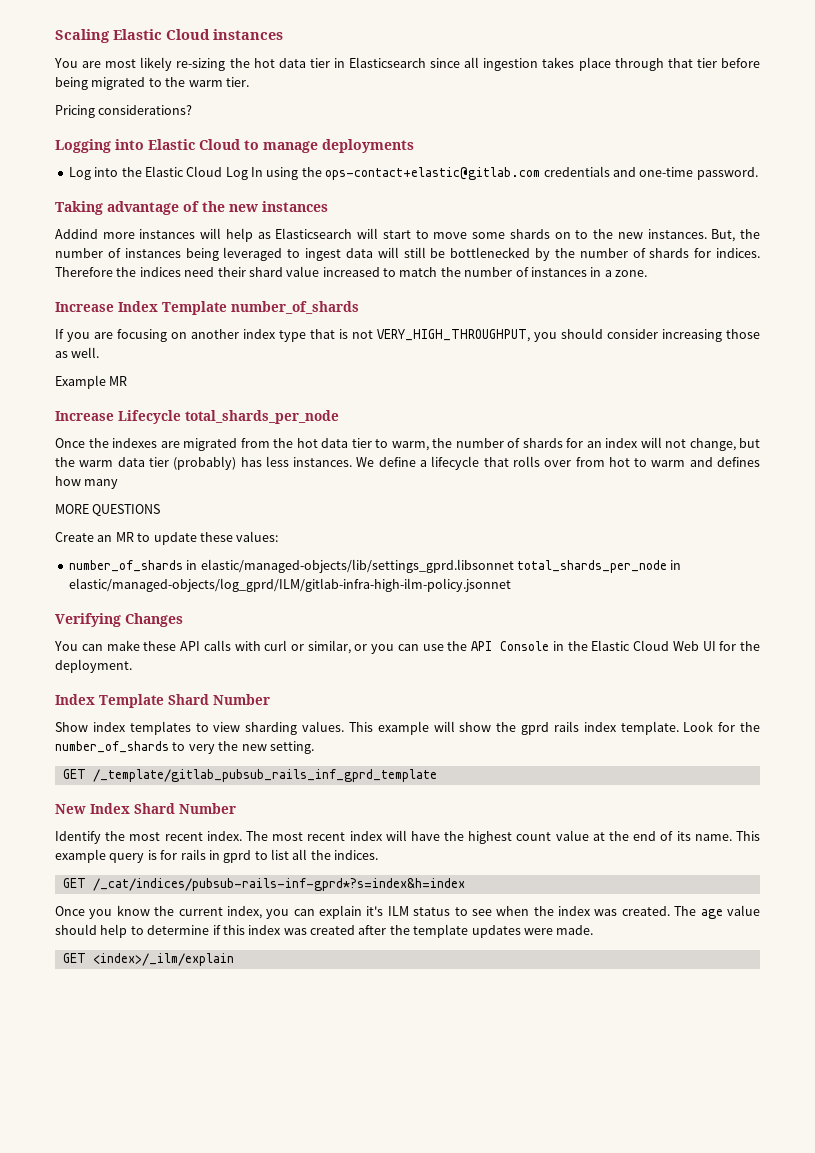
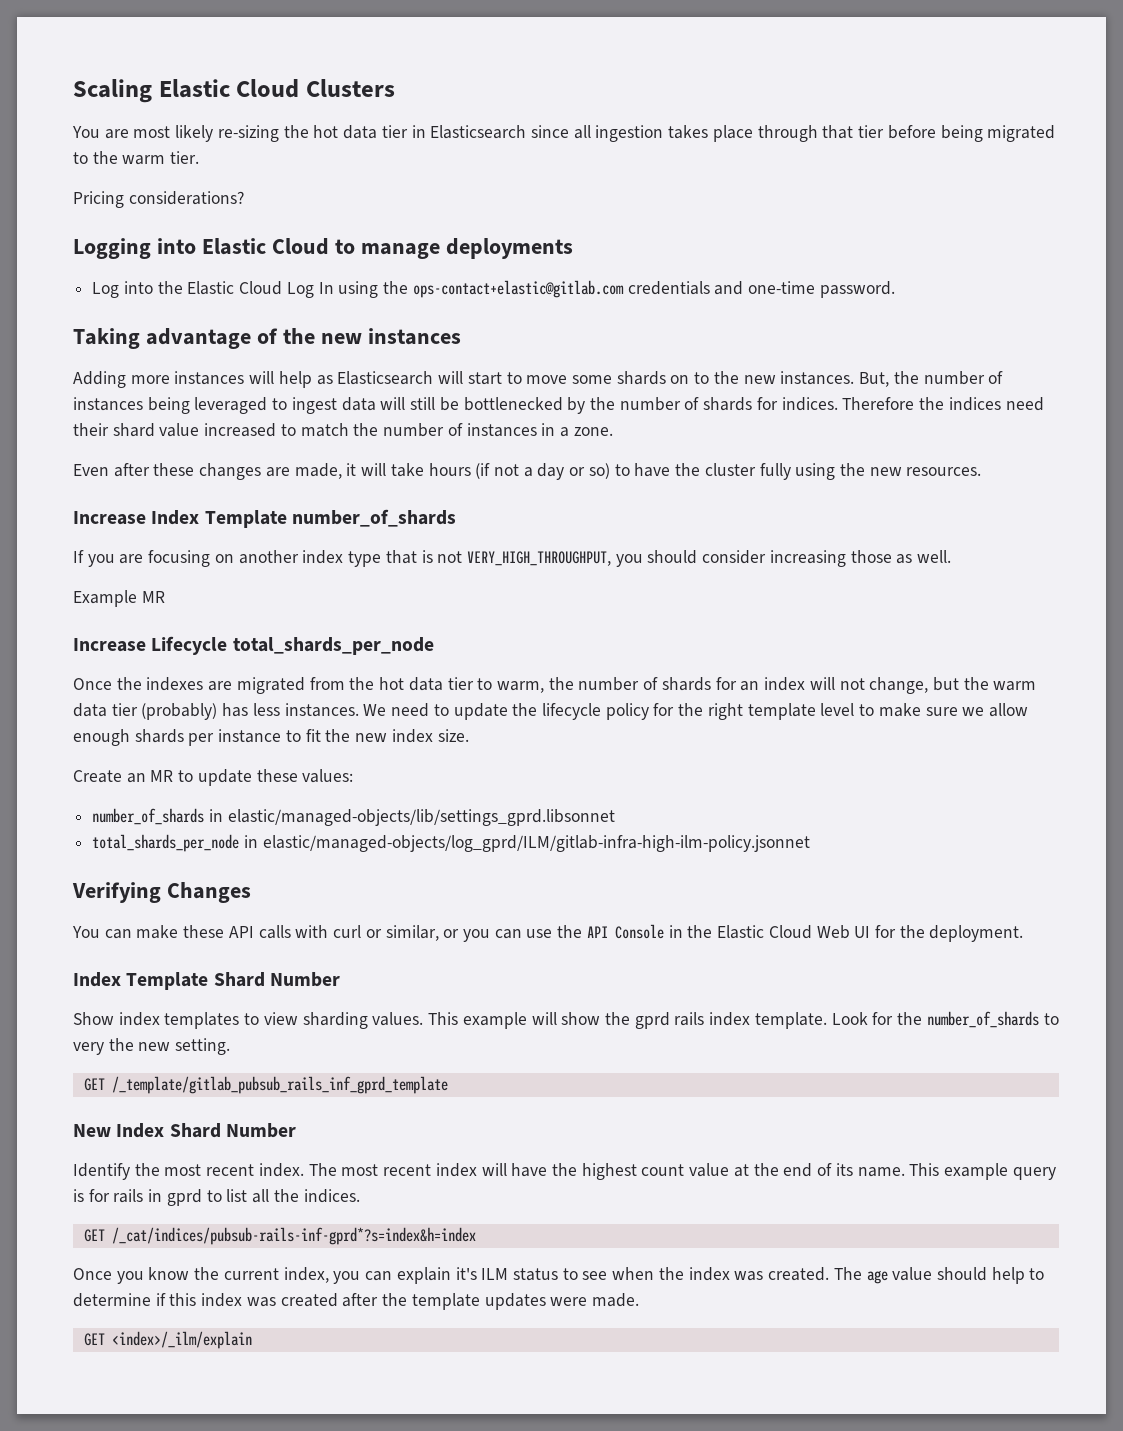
- Scaling Elastic Cloud instances
+ Scaling Elastic Cloud Clusters
- Addind more instances will help as Elasticsearch will start to move some shards on to the new instances.
+ Adding more instances will help as Elasticsearch will start to move some shards on to the new instances.
+ Even after these changes are made, it will take hours (if not a day or so) to have the cluster fully using the new resources.
- We define a lifecycle that rolls over from hot to warm and defines how many
- MORE QUESTIONS
+ We need to update the lifecycle policy for the right template level to make sure we allow enough shards per instance to fit the new index size.
- number_of_shards in elastic/managed-objects/lib/settings_gprd.libsonnet total_shards_per_node in elastic/managed-objects/log_gprd/ILM/gitlab-infra-high-ilm-policy.jsonnet
+ number_of_shards in elastic/managed-objects/lib/settings_gprd.libsonnet
+ total_shards_per_node in elastic/managed-objects/log_gprd/ILM/gitlab-infra-high-ilm-policy.jsonnet

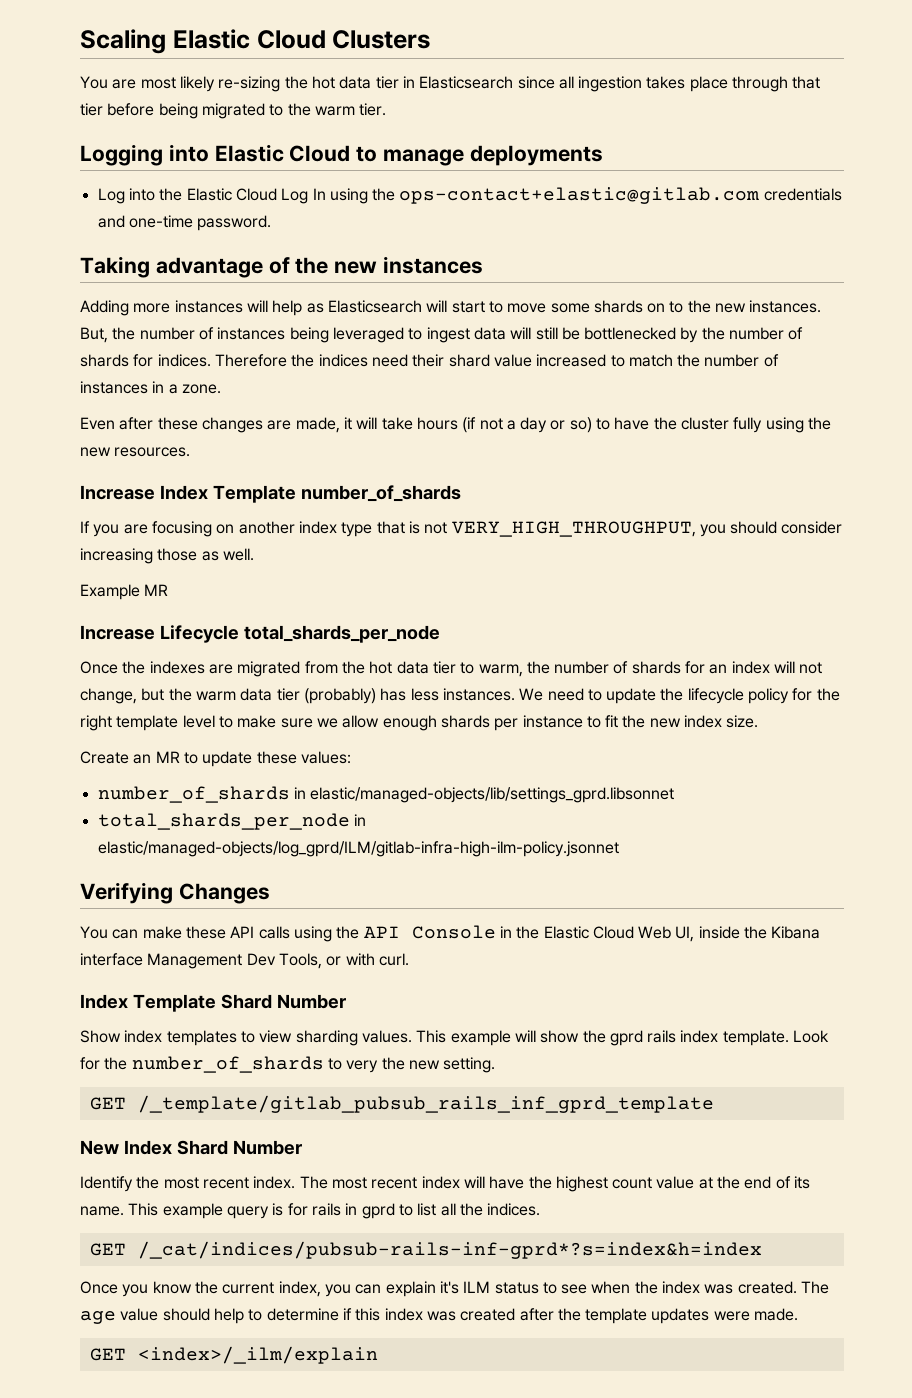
- Pricing considerations?
- You can make these API calls with curl or similar, or you can use the API Console in the Elastic Cloud Web UI for the deployment.
+ You can make these API calls using the API Console in the Elastic Cloud Web UI, inside the Kibana interface Management Dev Tools, or with curl.

